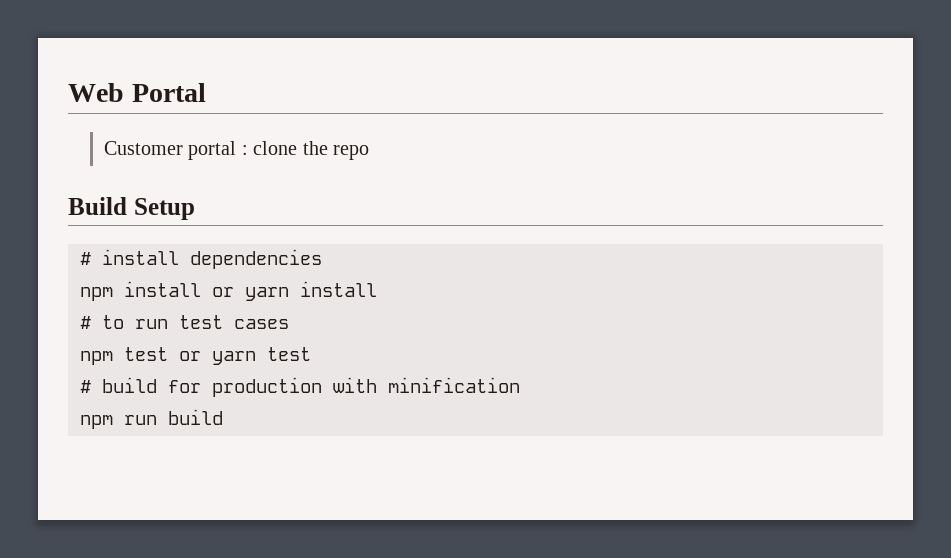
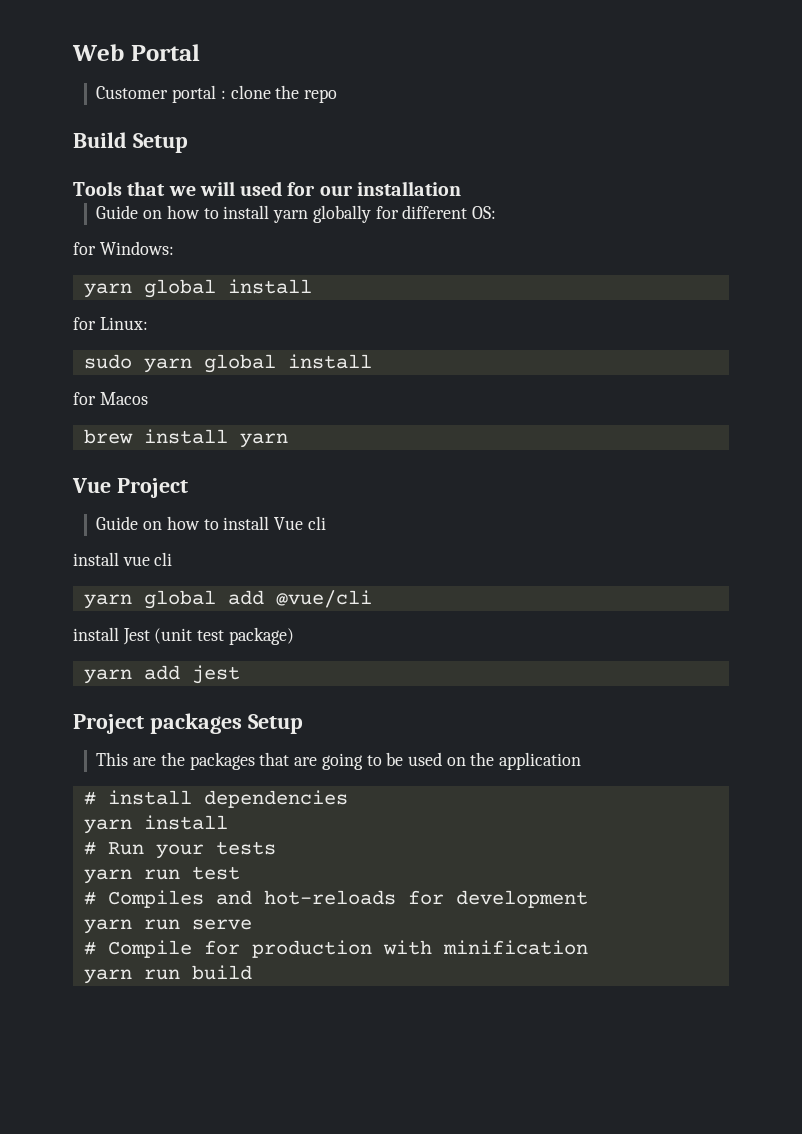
+ Tools that we will used for our installation
+ Guide on how to install yarn globally for different OS:
+ for Windows:
+ yarn global install
+ for Linux:
+ sudo yarn global install
+ for Macos
+ brew install yarn
+ Vue Project
+ Guide on how to install Vue cli
+ install vue cli
+ yarn global add @vue/cli
+ install Jest (unit test package)
+ yarn add jest
+ Project packages Setup
+ This are the packages that are going to be used on the application
- npm install or yarn install
+ yarn install
- # to run test cases
- npm test or yarn test
- # build for production with minification
+ # Run your tests
+ yarn run test
+ # Compiles and hot-reloads for development
+ yarn run serve
+ # Compile for production with minification
- npm run build
+ yarn run build

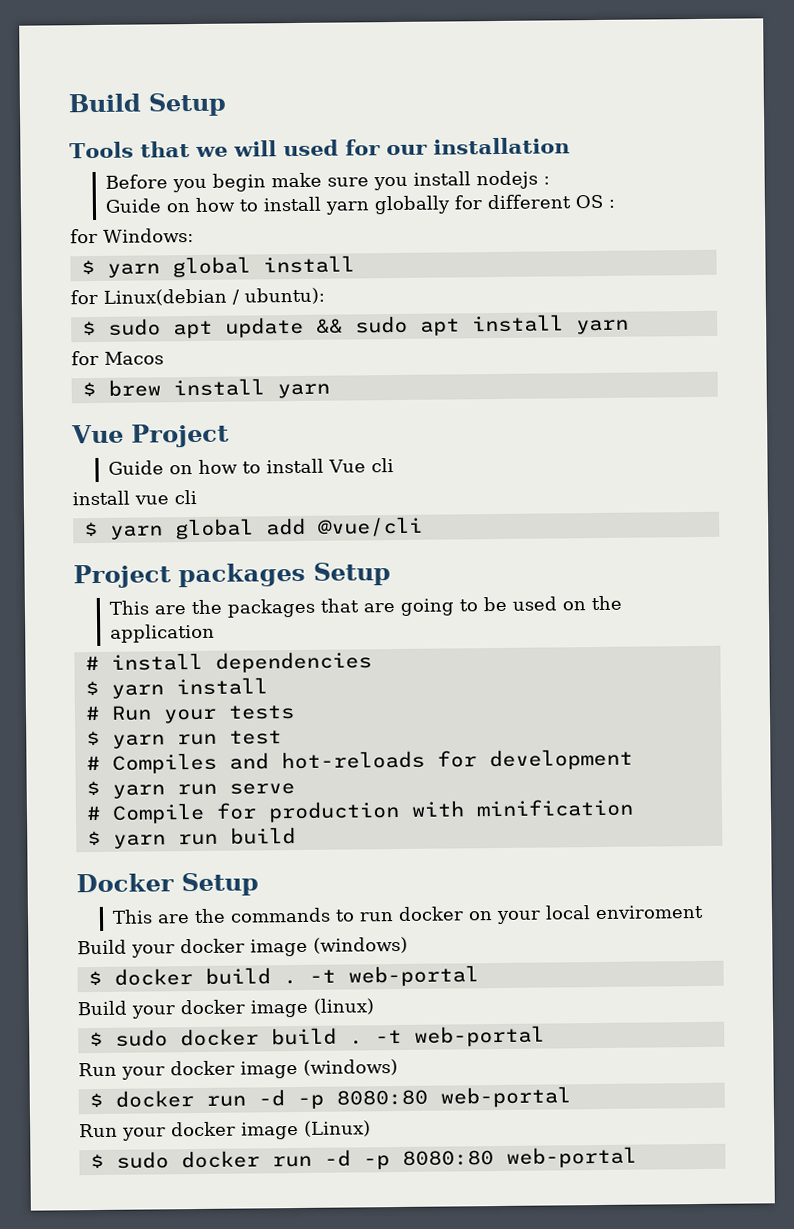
- Web Portal
- Customer portal : clone the repo
+ Before you begin make sure you install nodejs :
- Guide on how to install yarn globally for different OS:
+ Guide on how to install yarn globally for different OS :
  for Windows:
- yarn global install
- for Linux:
- sudo yarn global install
+ $ yarn global install
+ for Linux(debian / ubuntu):
+ $ sudo apt update && sudo apt install yarn
- brew install yarn
+ $ brew install yarn
- yarn global add @vue/cli
+ $ yarn global add @vue/cli
- install Jest (unit test package)
- yarn add jest
- yarn install
+ $ yarn install
- yarn run test
+ $ yarn run test
- yarn run serve
+ $ yarn run serve
- yarn run build
+ $ yarn run build
+ Docker Setup
+ This are the commands to run docker on your local enviroment
+ Build your docker image (windows)
+ $ docker build . -t web-portal
+ Build your docker image (linux)
+ $ sudo docker build . -t web-portal
+ Run your docker image (windows)
+ $ docker run -d -p 8080:80 web-portal
+ Run your docker image (Linux)
+ $ sudo docker run -d -p 8080:80 web-portal

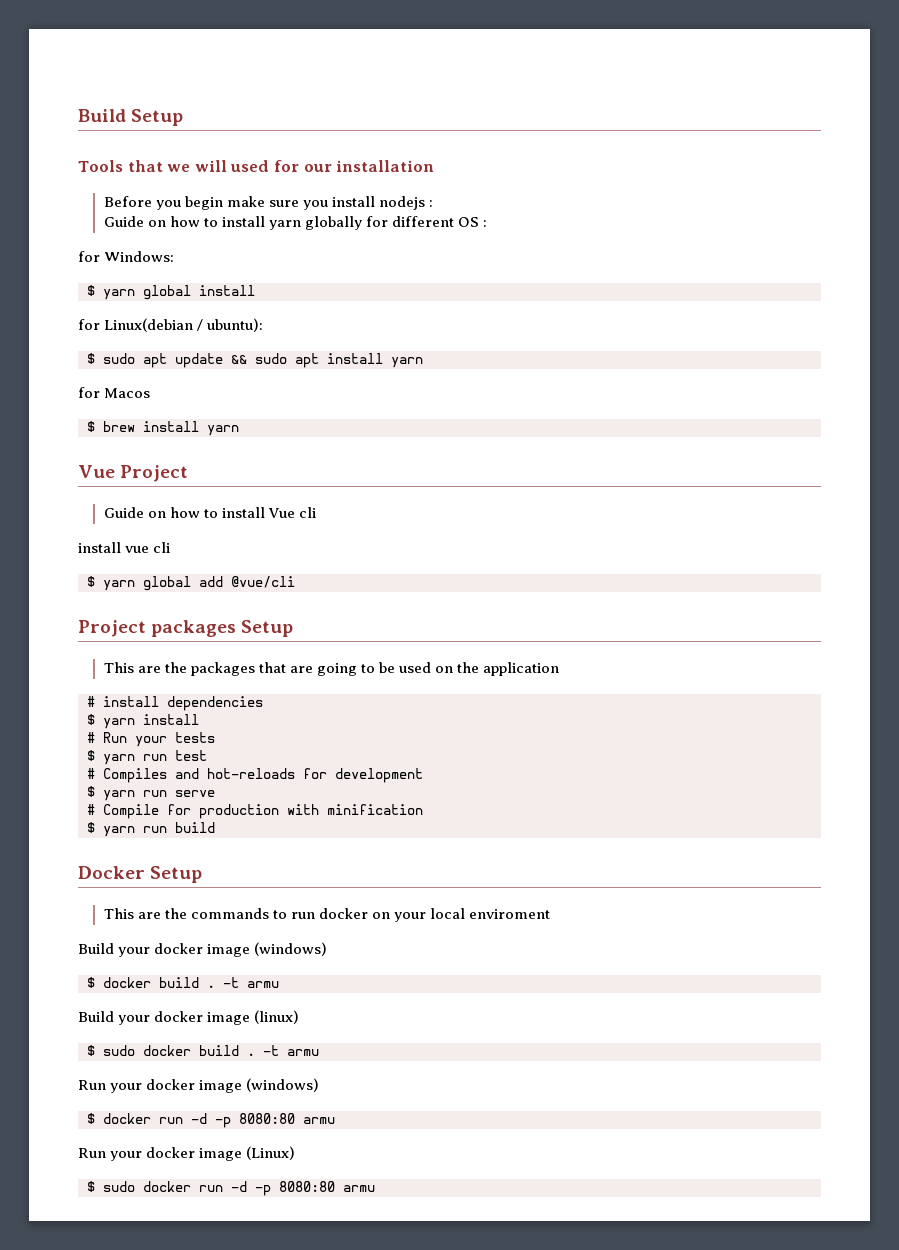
- $ docker build . -t web-portal
+ $ docker build . -t armu
- $ sudo docker build . -t web-portal
+ $ sudo docker build . -t armu
- $ docker run -d -p 8080:80 web-portal
+ $ docker run -d -p 8080:80 armu
- $ sudo docker run -d -p 8080:80 web-portal
+ $ sudo docker run -d -p 8080:80 armu

